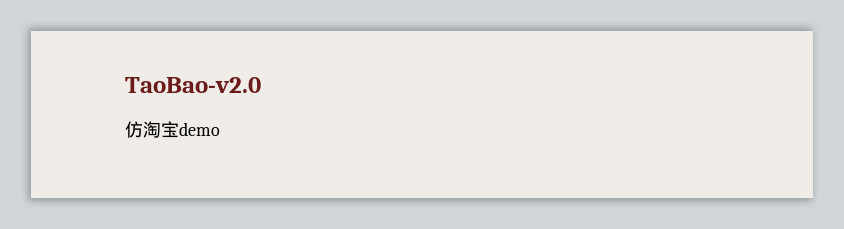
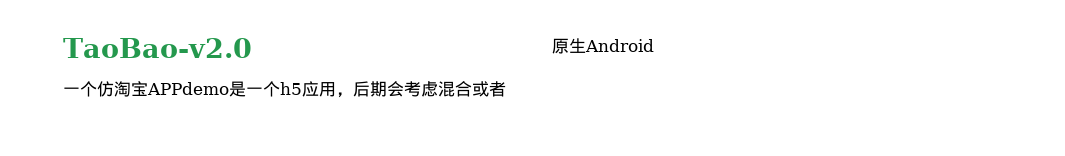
- 仿淘宝demo
+ 一个仿淘宝APPdemo是一个h5应用，后期会考虑混合或者原生Android

